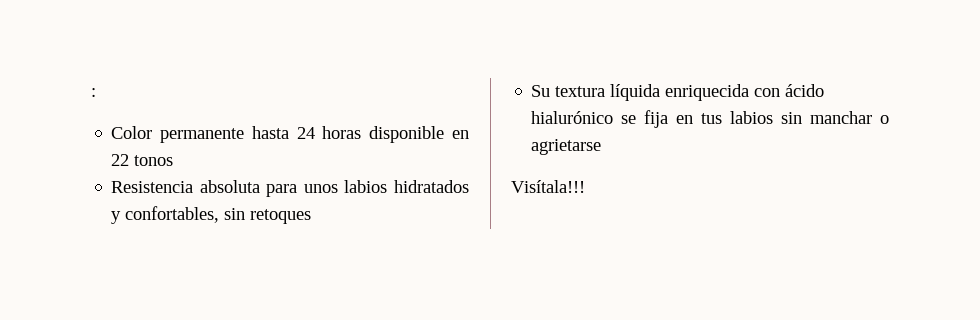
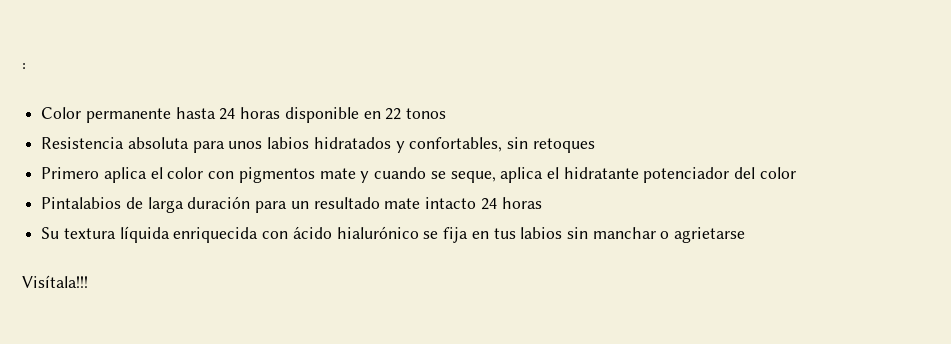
+ Primero aplica el color con pigmentos mate y cuando se seque, aplica el hidratante potenciador del color
+ Pintalabios de larga duración para un resultado mate intacto 24 horas

